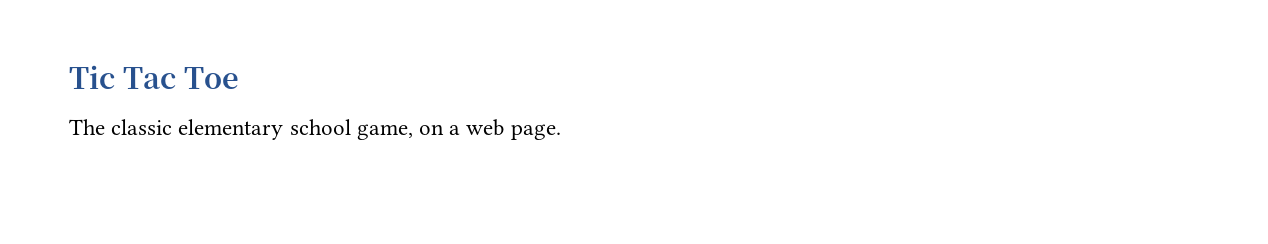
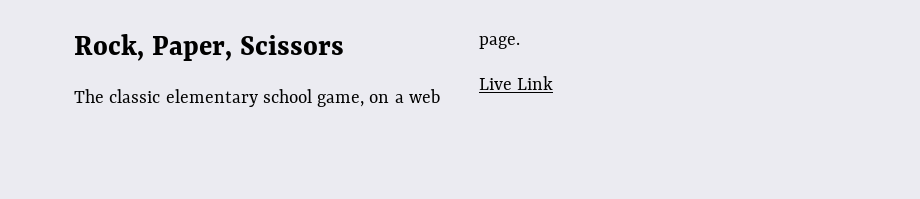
- Tic Tac Toe
+ Rock, Paper, Scissors
+ Live Link

